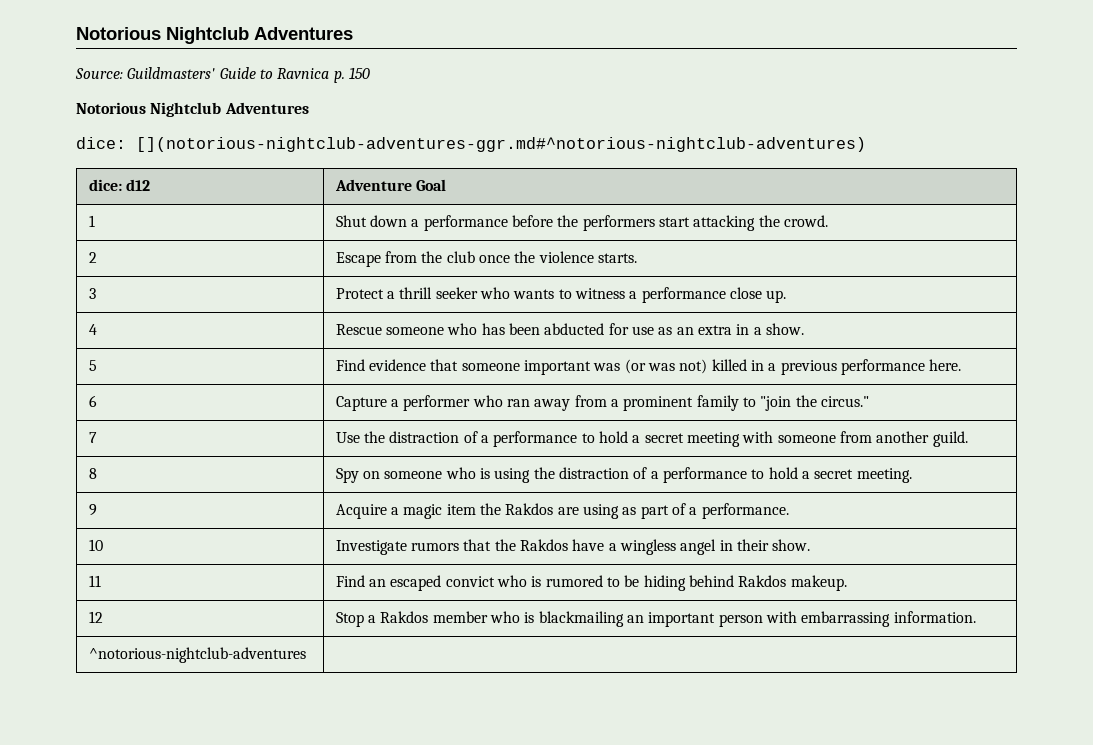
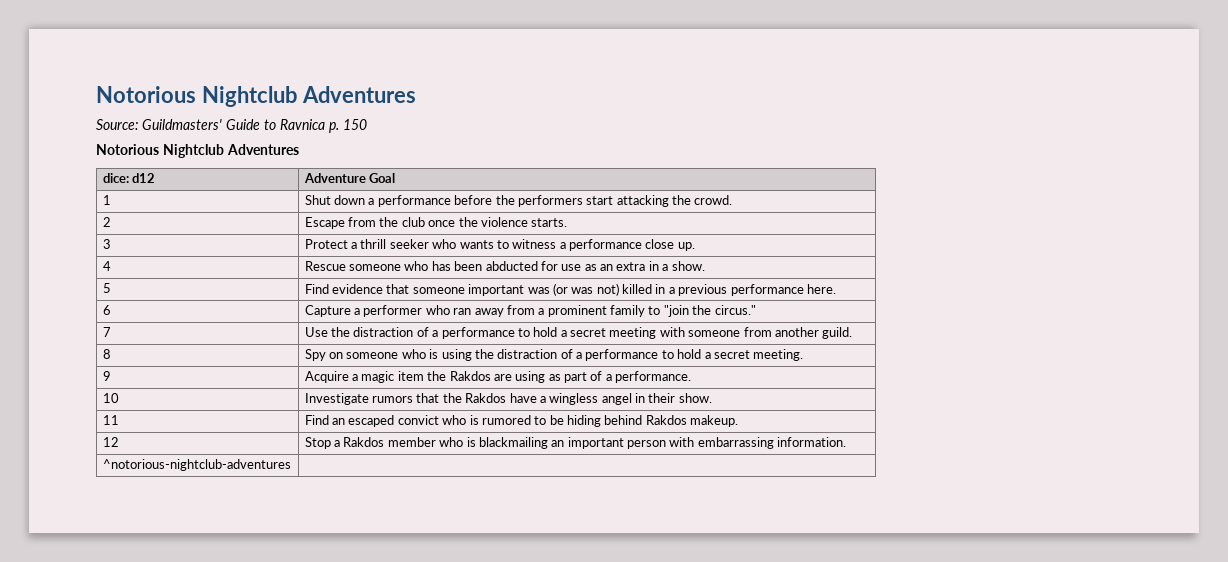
- dice: [](notorious-nightclub-adventures-ggr.md#^notorious-nightclub-adventures)

